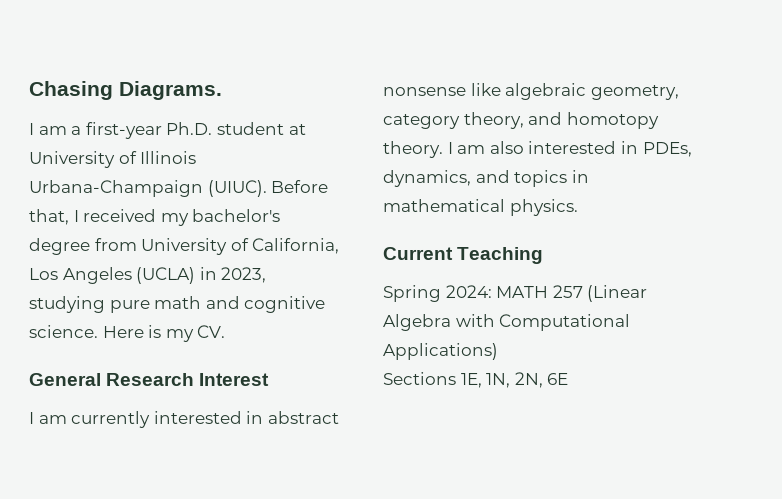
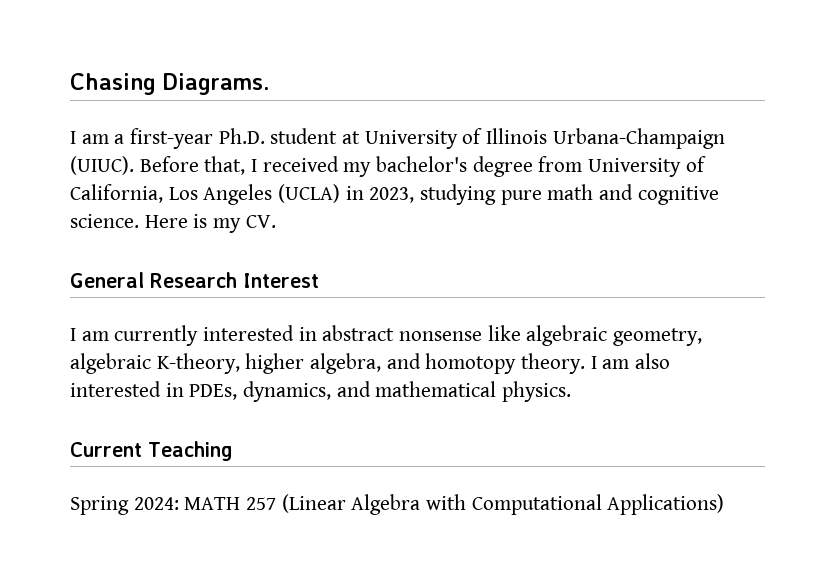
- I am currently interested in abstract nonsense like algebraic geometry, category theory, and homotopy theory.
+ I am currently interested in abstract nonsense like algebraic geometry, algebraic K-theory, higher algebra, and homotopy theory.
- I am also interested in PDEs, dynamics, and topics in mathematical physics.
+ I am also interested in PDEs, dynamics, and mathematical physics.
- Sections 1E, 1N, 2N, 6E

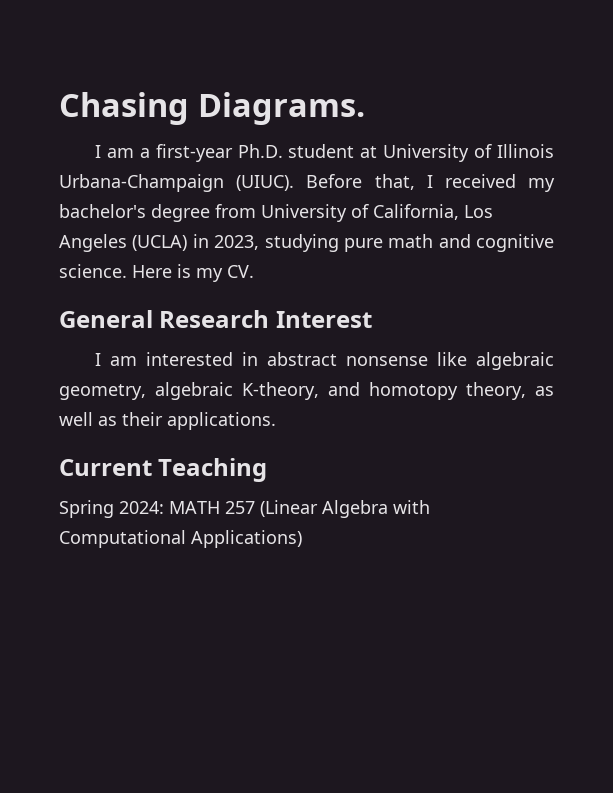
- I am currently interested in abstract nonsense like algebraic geometry, algebraic K-theory, higher algebra, and homotopy theory. I am also interested in PDEs, dynamics, and mathematical physics.
+ I am interested in abstract nonsense like algebraic geometry, algebraic K-theory, and homotopy theory, as well as their applications.

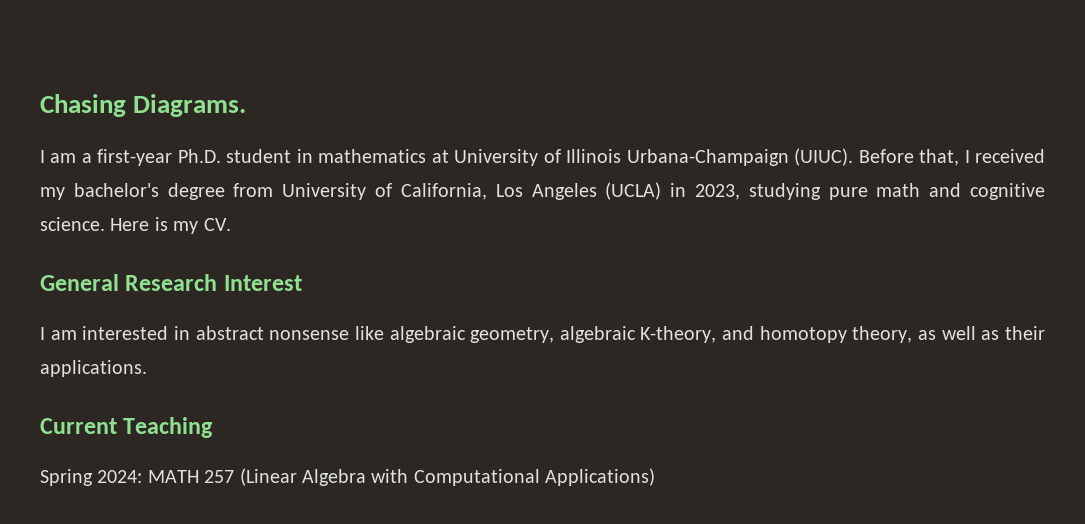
- I am a first-year Ph.D. student at University of Illinois Urbana-Champaign (UIUC).
+ I am a first-year Ph.D. student in mathematics at University of Illinois Urbana-Champaign (UIUC).

